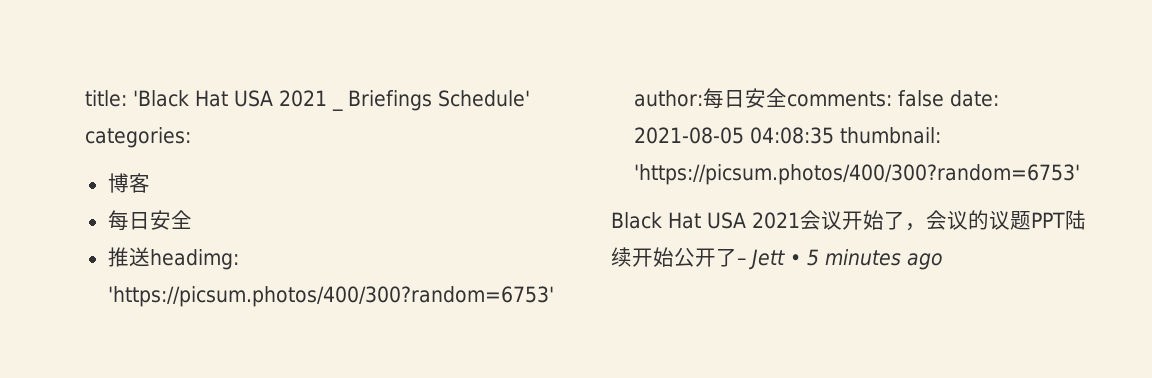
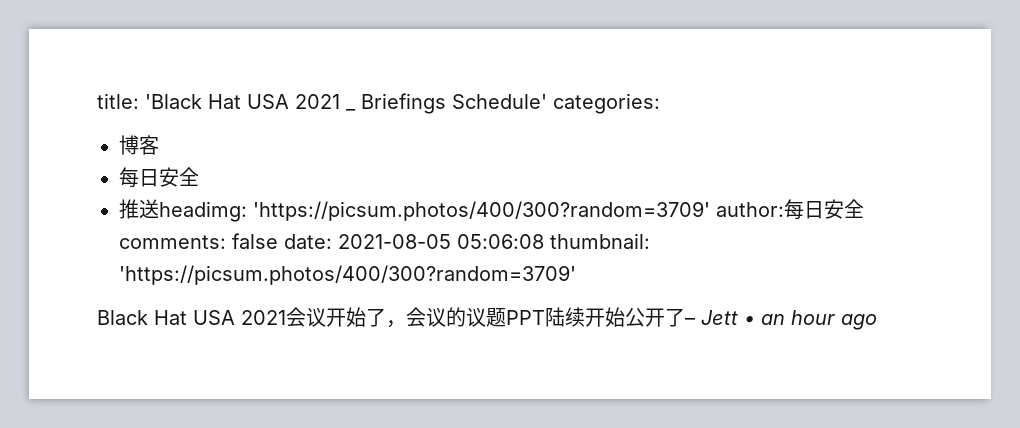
- 推送headimg: 'https://picsum.photos/400/300?random=6753' author:每日安全comments: false date: 2021-08-05 04:08:35 thumbnail: 'https://picsum.photos/400/300?random=6753'
+ 推送headimg: 'https://picsum.photos/400/300?random=3709' author:每日安全comments: false date: 2021-08-05 05:06:08 thumbnail: 'https://picsum.photos/400/300?random=3709'
- Black Hat USA 2021会议开始了，会议的议题PPT陆续开始公开了– Jett • 5 minutes ago
+ Black Hat USA 2021会议开始了，会议的议题PPT陆续开始公开了– Jett • an hour ago

